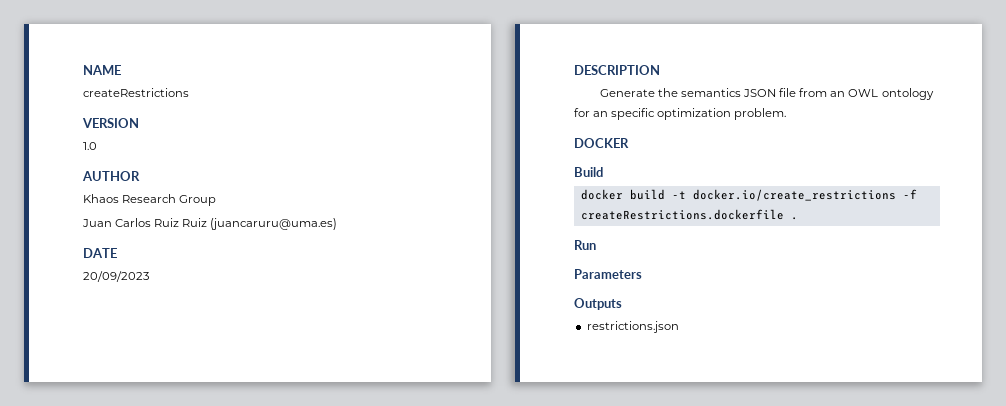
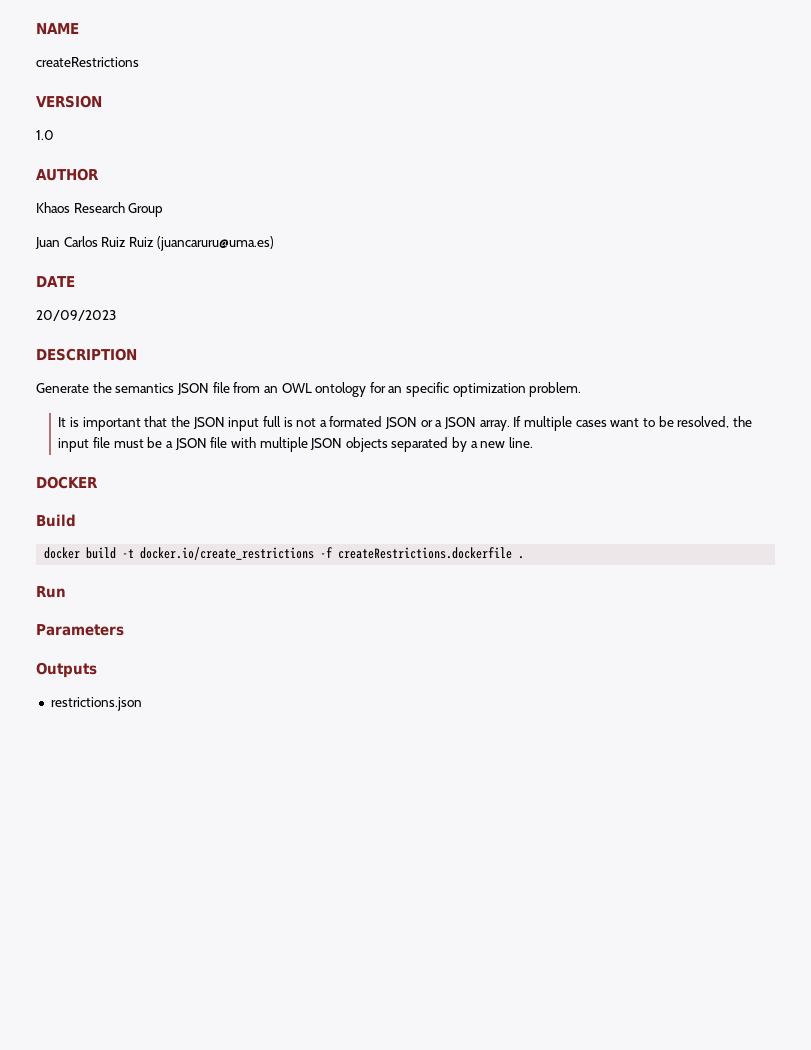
+ It is important that the JSON input full is not a formated JSON or a JSON array. If multiple cases want to be resolved, the input file must be a JSON file with multiple JSON objects separated by a new line.

